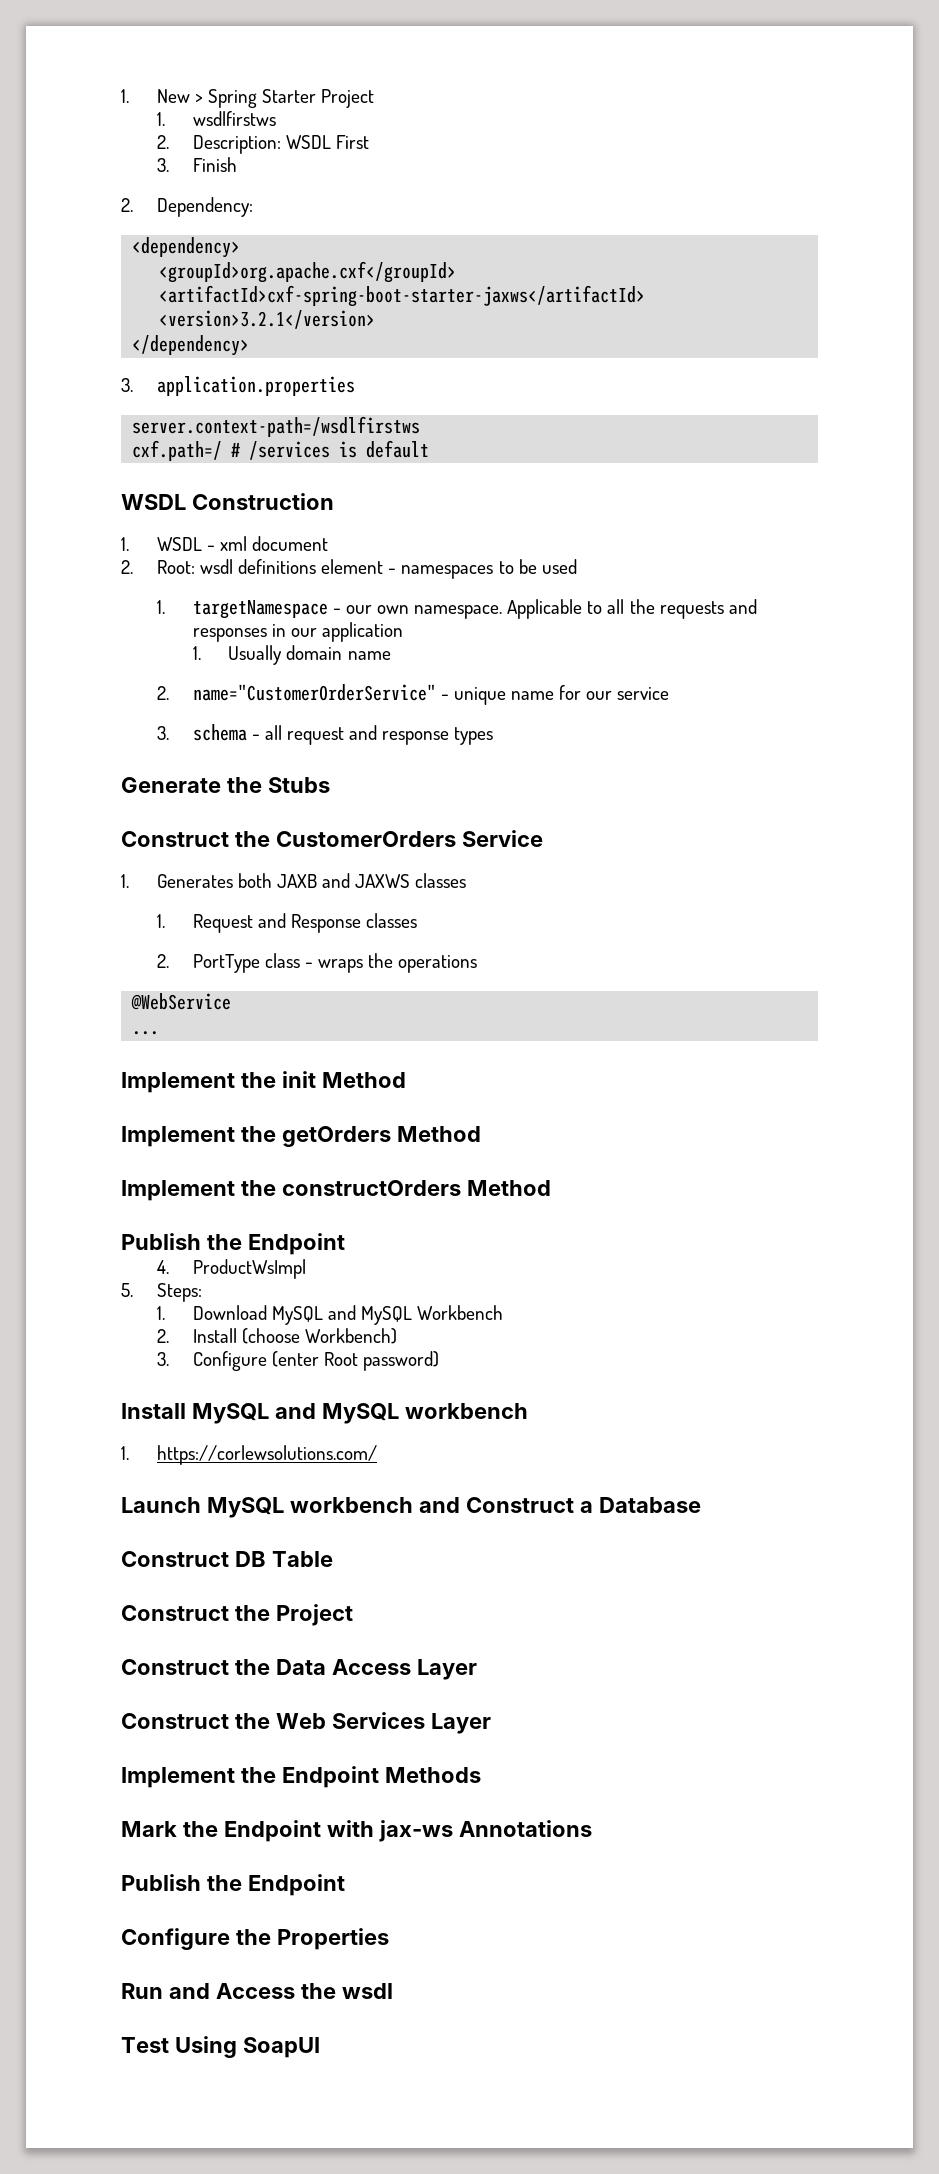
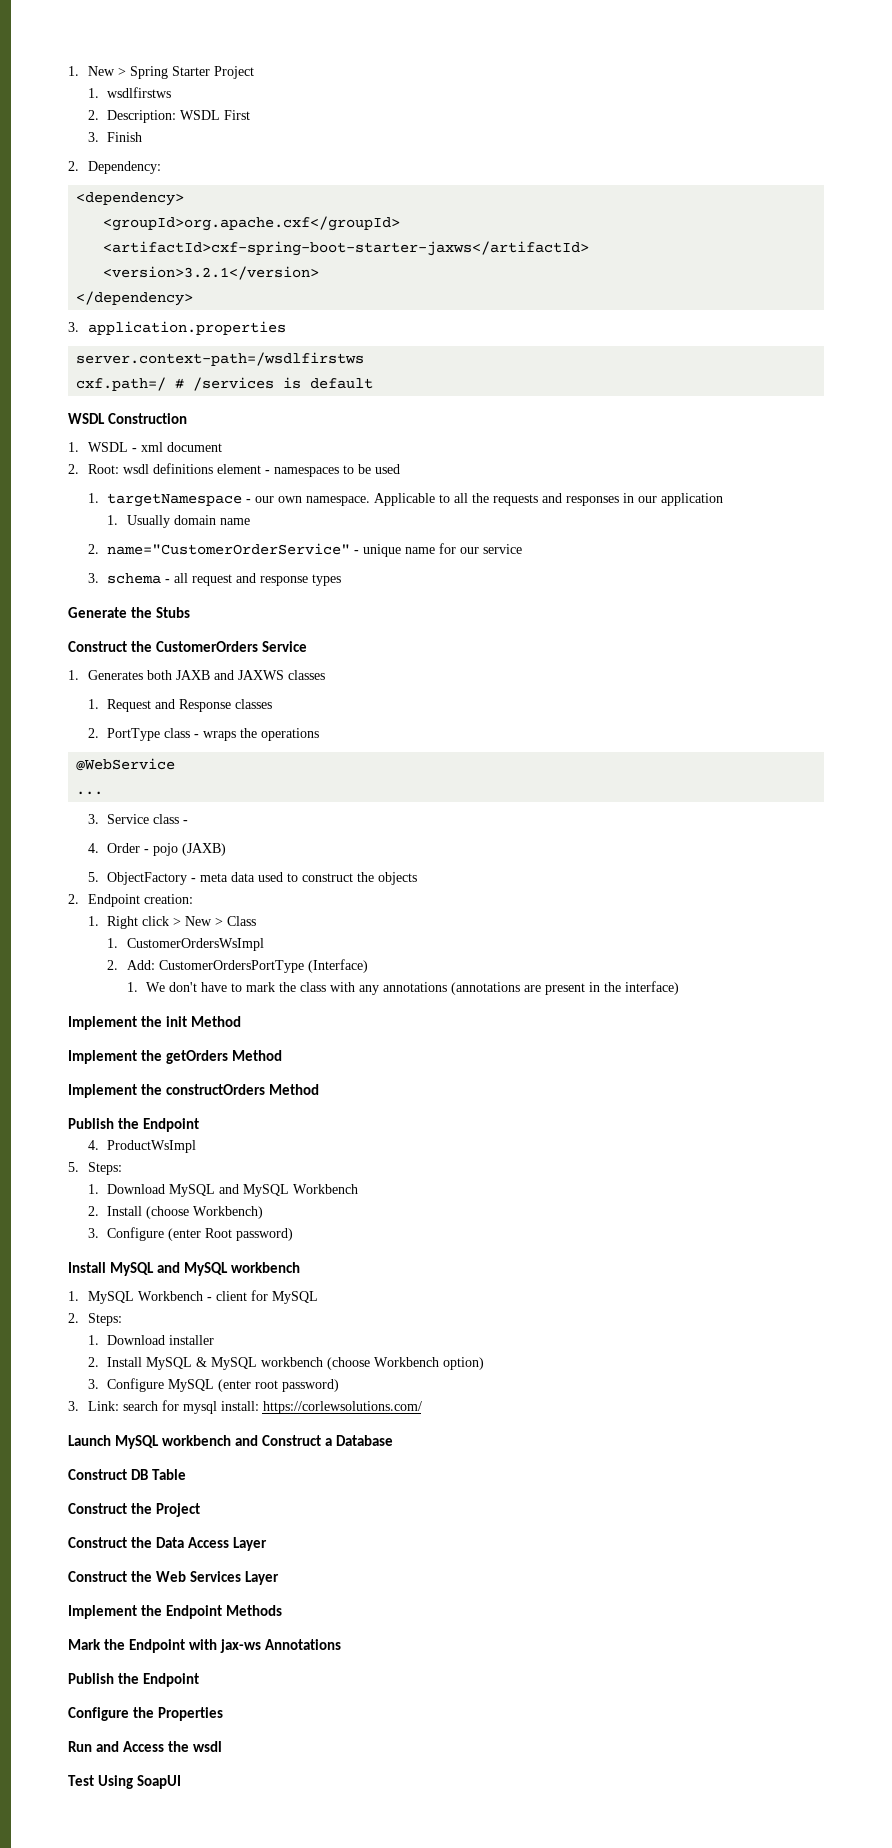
+ 3. Service class -
+ 4. Order - pojo (JAXB)
+ 5. ObjectFactory - meta data used to construct the objects
+ 2. Endpoint creation:
+ 1. Right click > New > Class
+ 1. CustomerOrdersWsImpl
+ 2. Add: CustomerOrdersPortType (Interface)
+ 1. We don't have to mark the class with any annotations (annotations are present in the interface)
- 1. https://corlewsolutions.com/
+ 1. MySQL Workbench - client for MySQL
+ 2. Steps:
+ 1. Download installer
+ 2. Install MySQL & MySQL workbench (choose Workbench option)
+ 3. Configure MySQL (enter root password)
+ 3. Link: search for mysql install: https://corlewsolutions.com/

